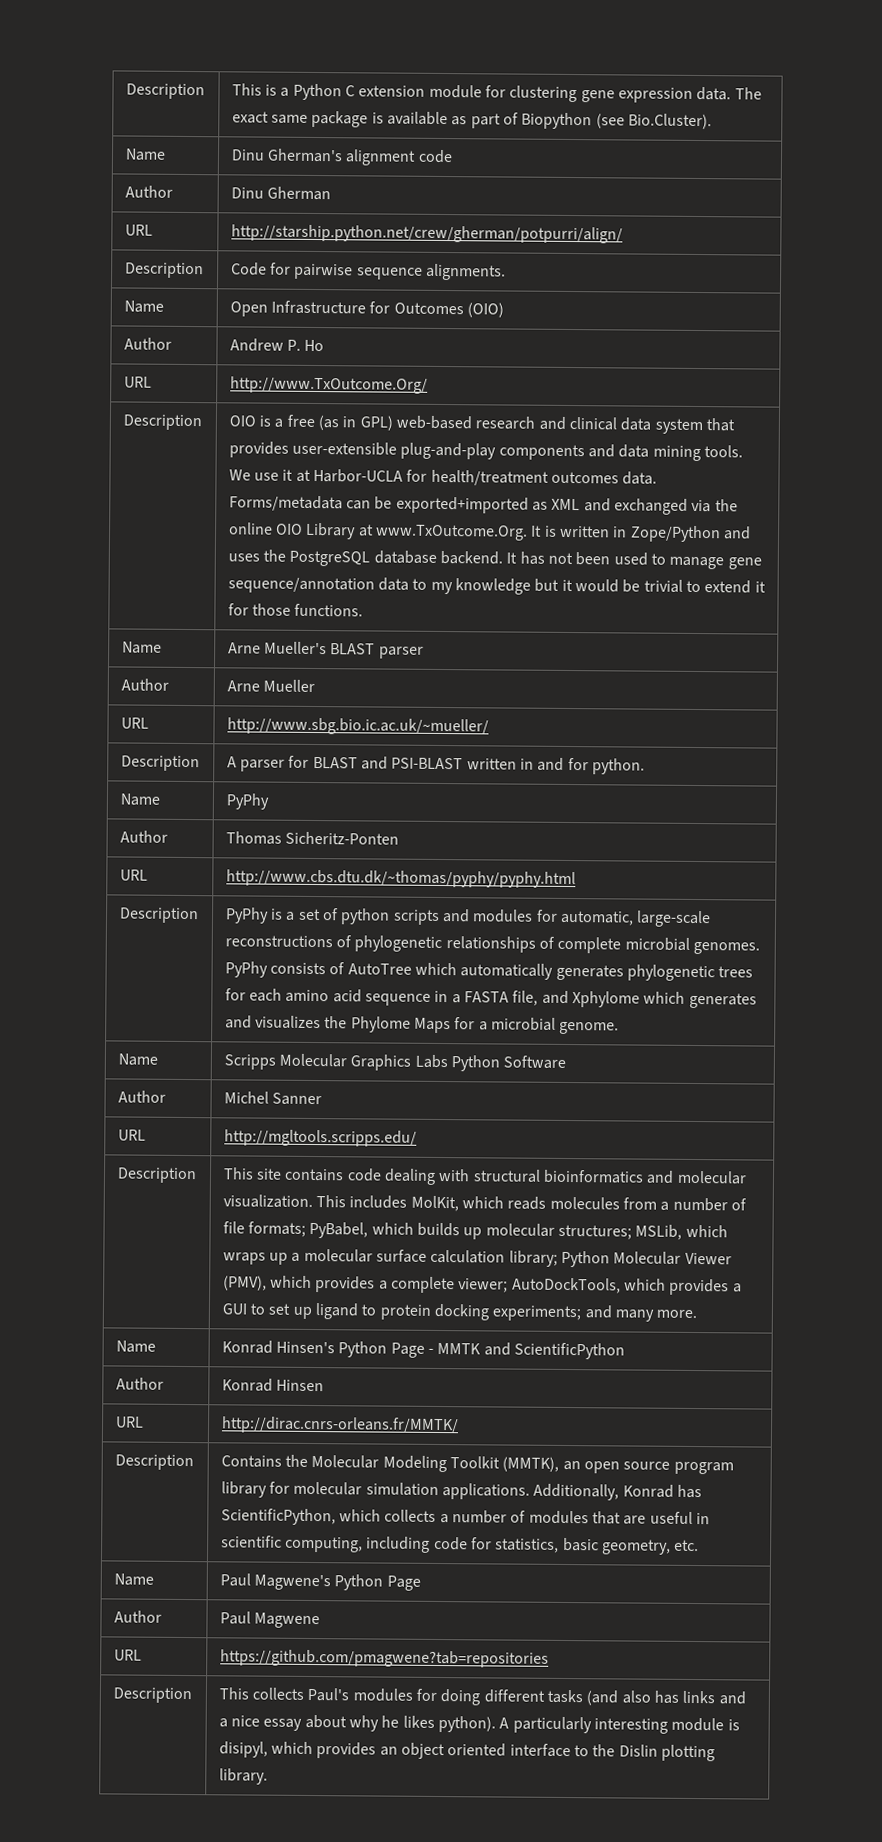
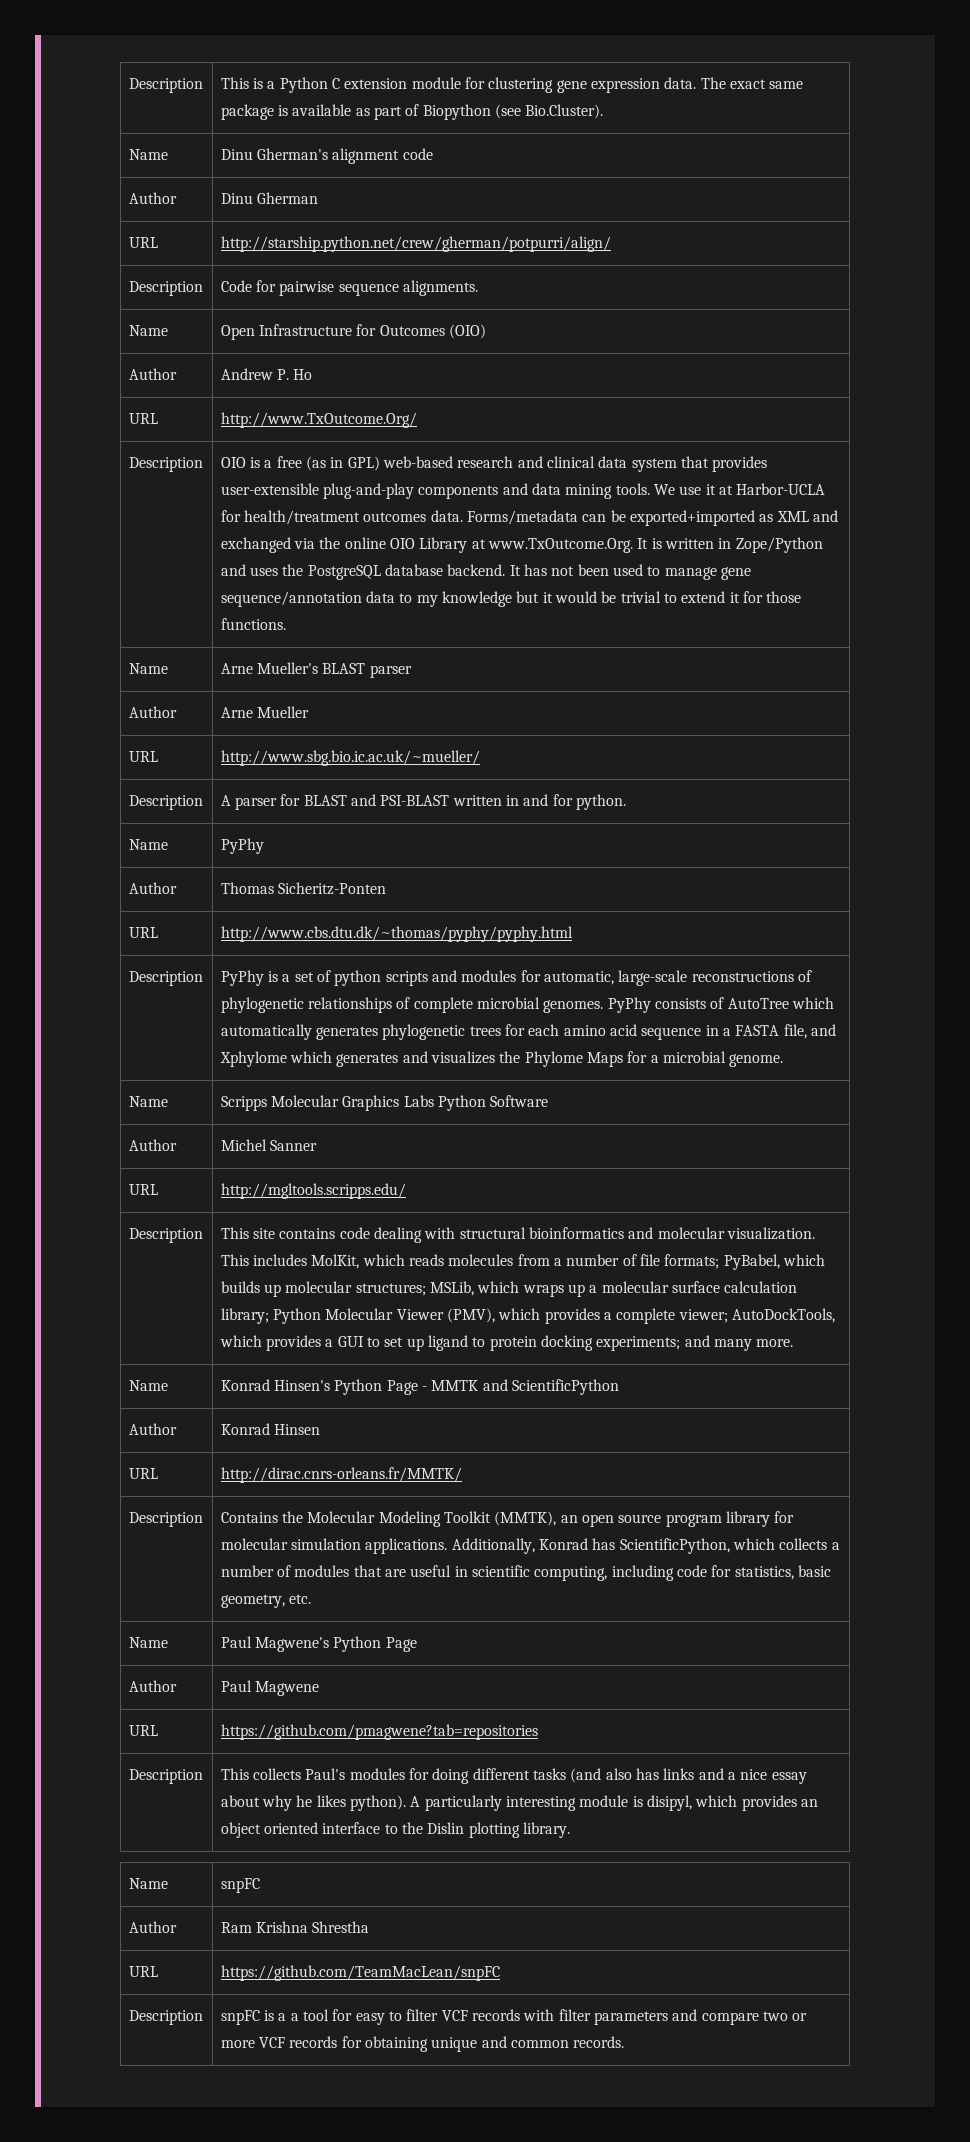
+ Name | snpFC
+ Author | Ram Krishna Shrestha
+ URL | https://github.com/TeamMacLean/snpFC
+ Description | snpFC is a a tool for easy to filter VCF records with filter parameters and compare two or more VCF records for obtaining unique and common records.

